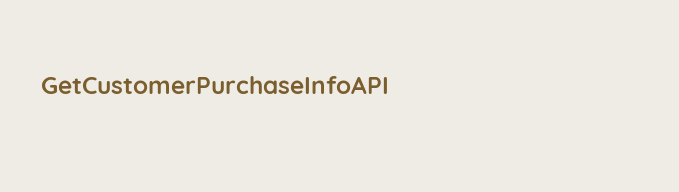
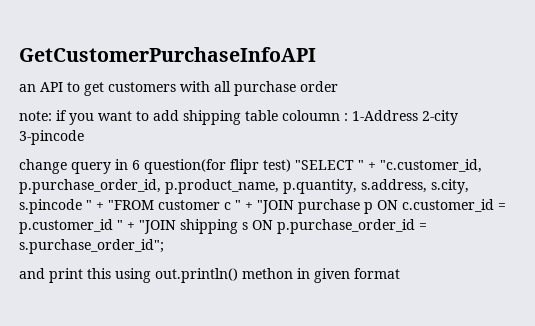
+ an API to get customers with all purchase order
+ note: if you want to add shipping table coloumn : 1-Address 2-city 3-pincode
+ change query in 6 question(for flipr test) "SELECT " + "c.customer_id, p.purchase_order_id, p.product_name, p.quantity, s.address, s.city, s.pincode " + "FROM customer c " + "JOIN purchase p ON c.customer_id = p.customer_id " + "JOIN shipping s ON p.purchase_order_id = s.purchase_order_id";
+ and print this using out.println() methon in given format

